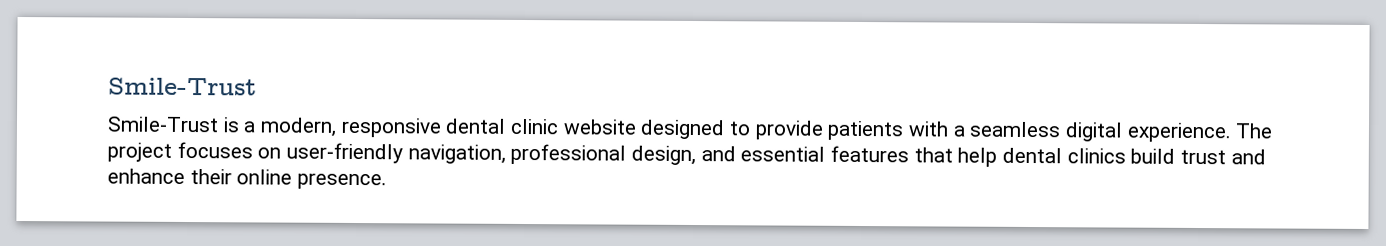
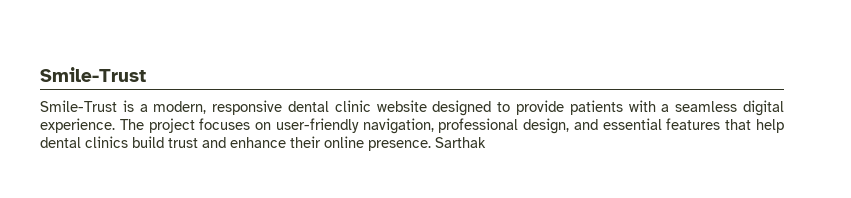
+ Sarthak

